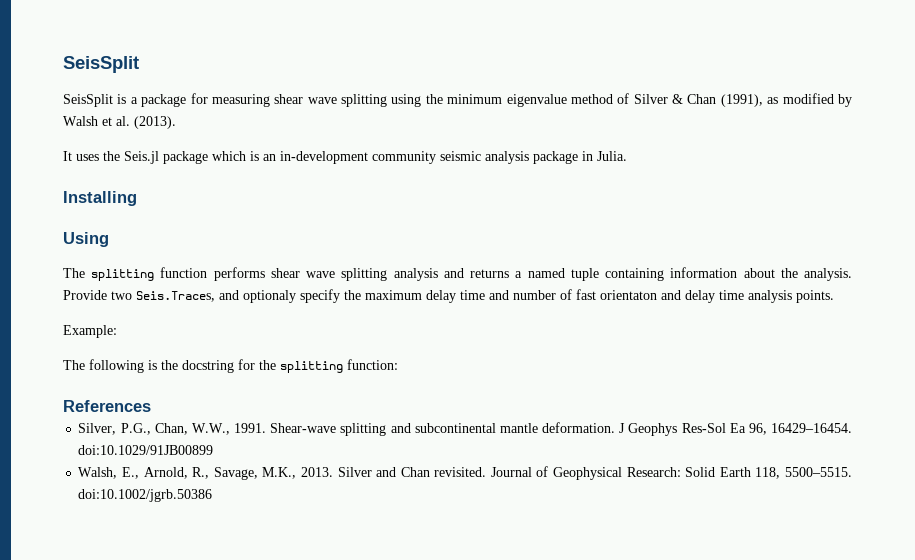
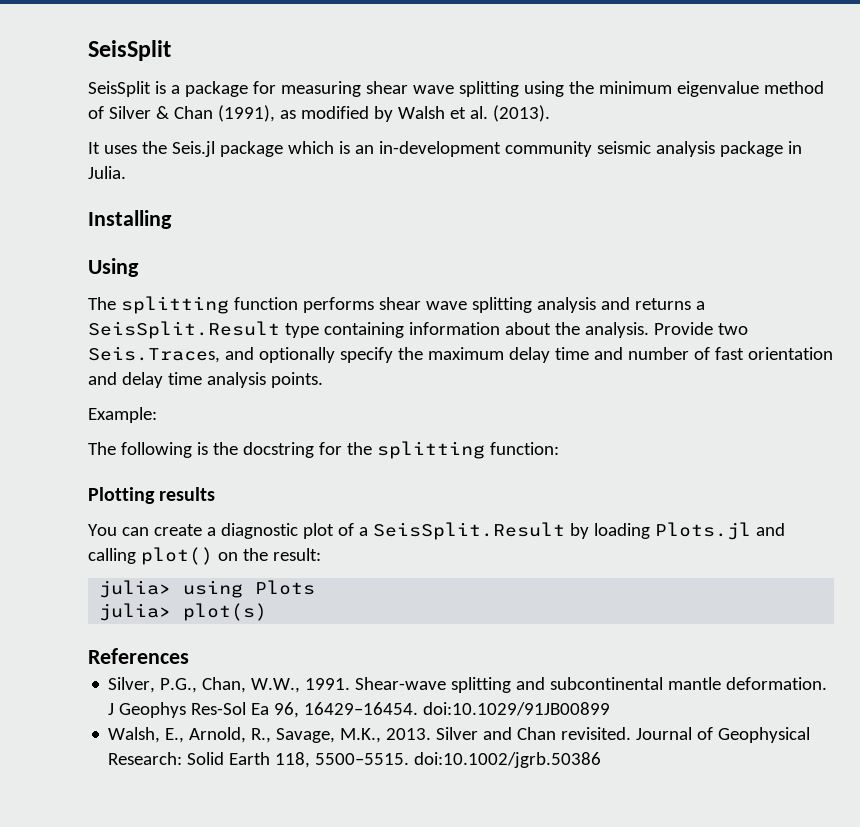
- The splitting function performs shear wave splitting analysis and returns a named tuple containing information about the analysis.
+ The splitting function performs shear wave splitting analysis and returns a SeisSplit.Result type containing information about the analysis.
- Provide two Seis.Traces, and optionaly specify the maximum delay time and number of fast orientaton and delay time analysis points.
+ Provide two Seis.Traces, and optionally specify the maximum delay time and number of fast orientation and delay time analysis points.
+ Plotting results
+ You can create a diagnostic plot of a SeisSplit.Result by loading Plots.jl and calling plot() on the result:
+ julia> using Plots
+ julia> plot(s)

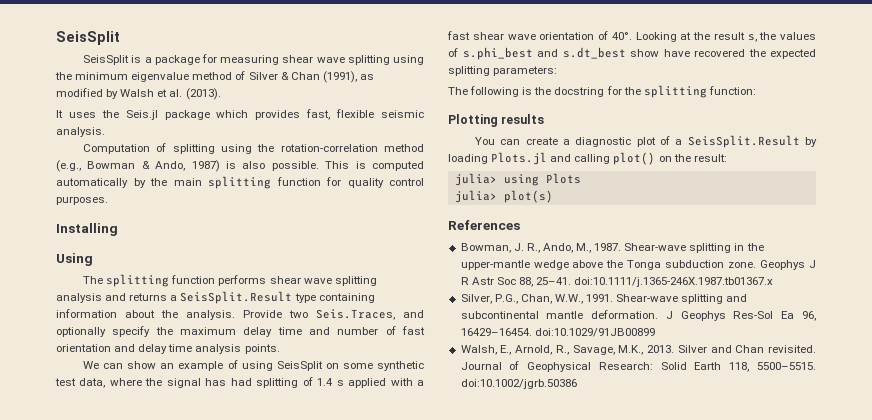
- It uses the Seis.jl package which is an in-development community seismic analysis package in Julia.
+ It uses the Seis.jl package which provides fast, flexible seismic analysis.
+ Computation of splitting using the rotation-correlation method (e.g., Bowman & Ando, 1987) is also possible. This is computed automatically by the main splitting function for quality control purposes.
- Example:
+ We can show an example of using SeisSplit on some synthetic test data, where the signal has had splitting of 1.4 s applied with a fast shear wave orientation of 40°. Looking at the result s, the values of s.phi_best and s.dt_best show have recovered the expected splitting parameters:
+ Bowman, J. R., Ando, M., 1987. Shear-wave splitting in the upper-mantle wedge above the Tonga subduction zone. Geophys J R Astr Soc 88, 25–41. doi:10.1111/j.1365-246X.1987.tb01367.x

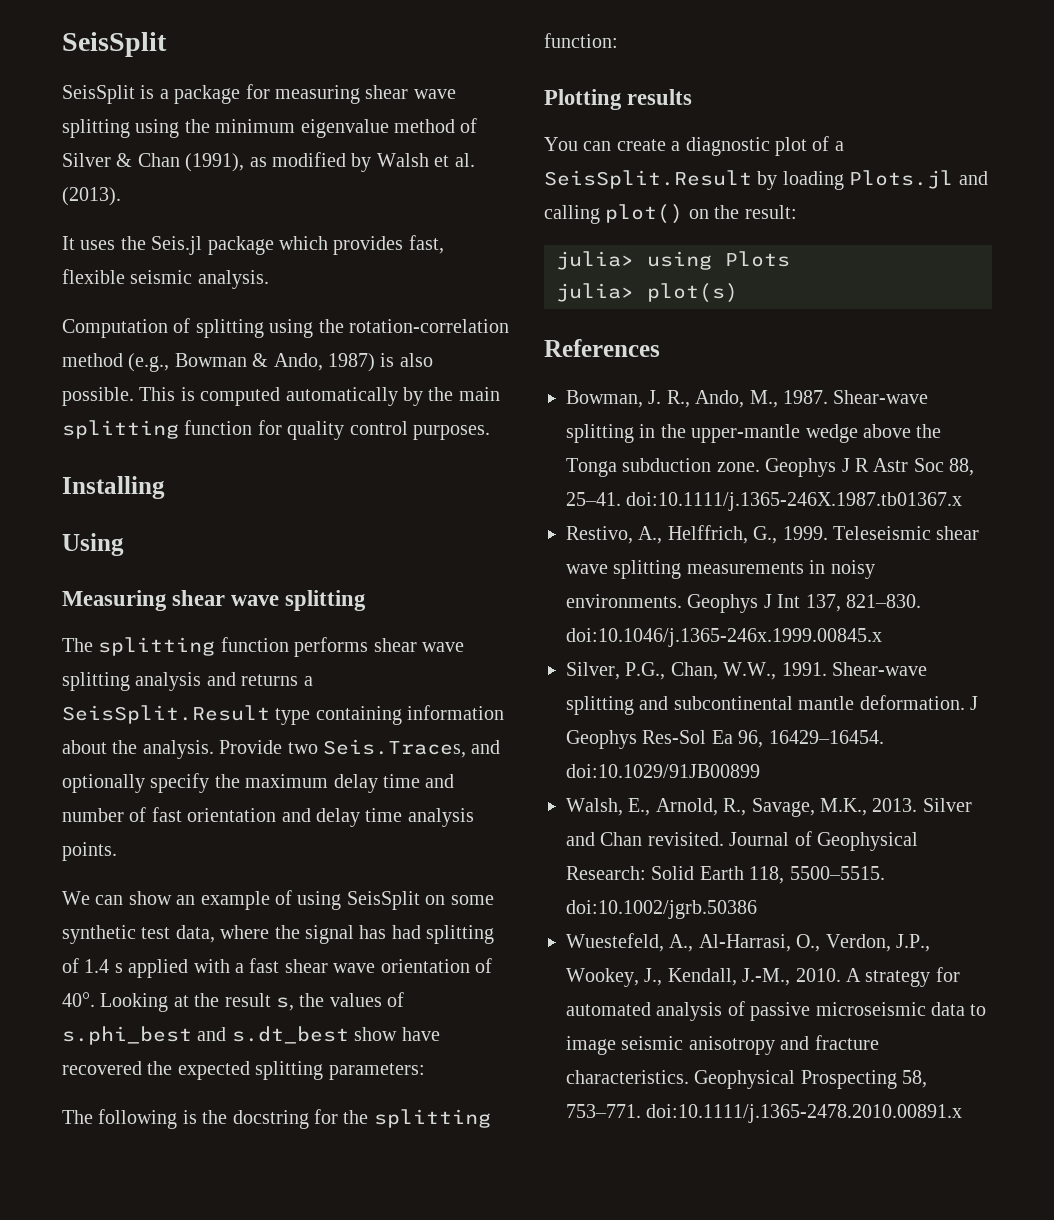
+ Measuring shear wave splitting
+ Restivo, A., Helffrich, G., 1999. Teleseismic shear wave splitting measurements in noisy environments. Geophys J Int 137, 821–830. doi:10.1046/j.1365-246x.1999.00845.x
+ Wuestefeld, A., Al-Harrasi, O., Verdon, J.P., Wookey, J., Kendall, J.-M., 2010. A strategy for automated analysis of passive microseismic data to image seismic anisotropy and fracture characteristics. Geophysical Prospecting 58, 753–771. doi:10.1111/j.1365-2478.2010.00891.x

